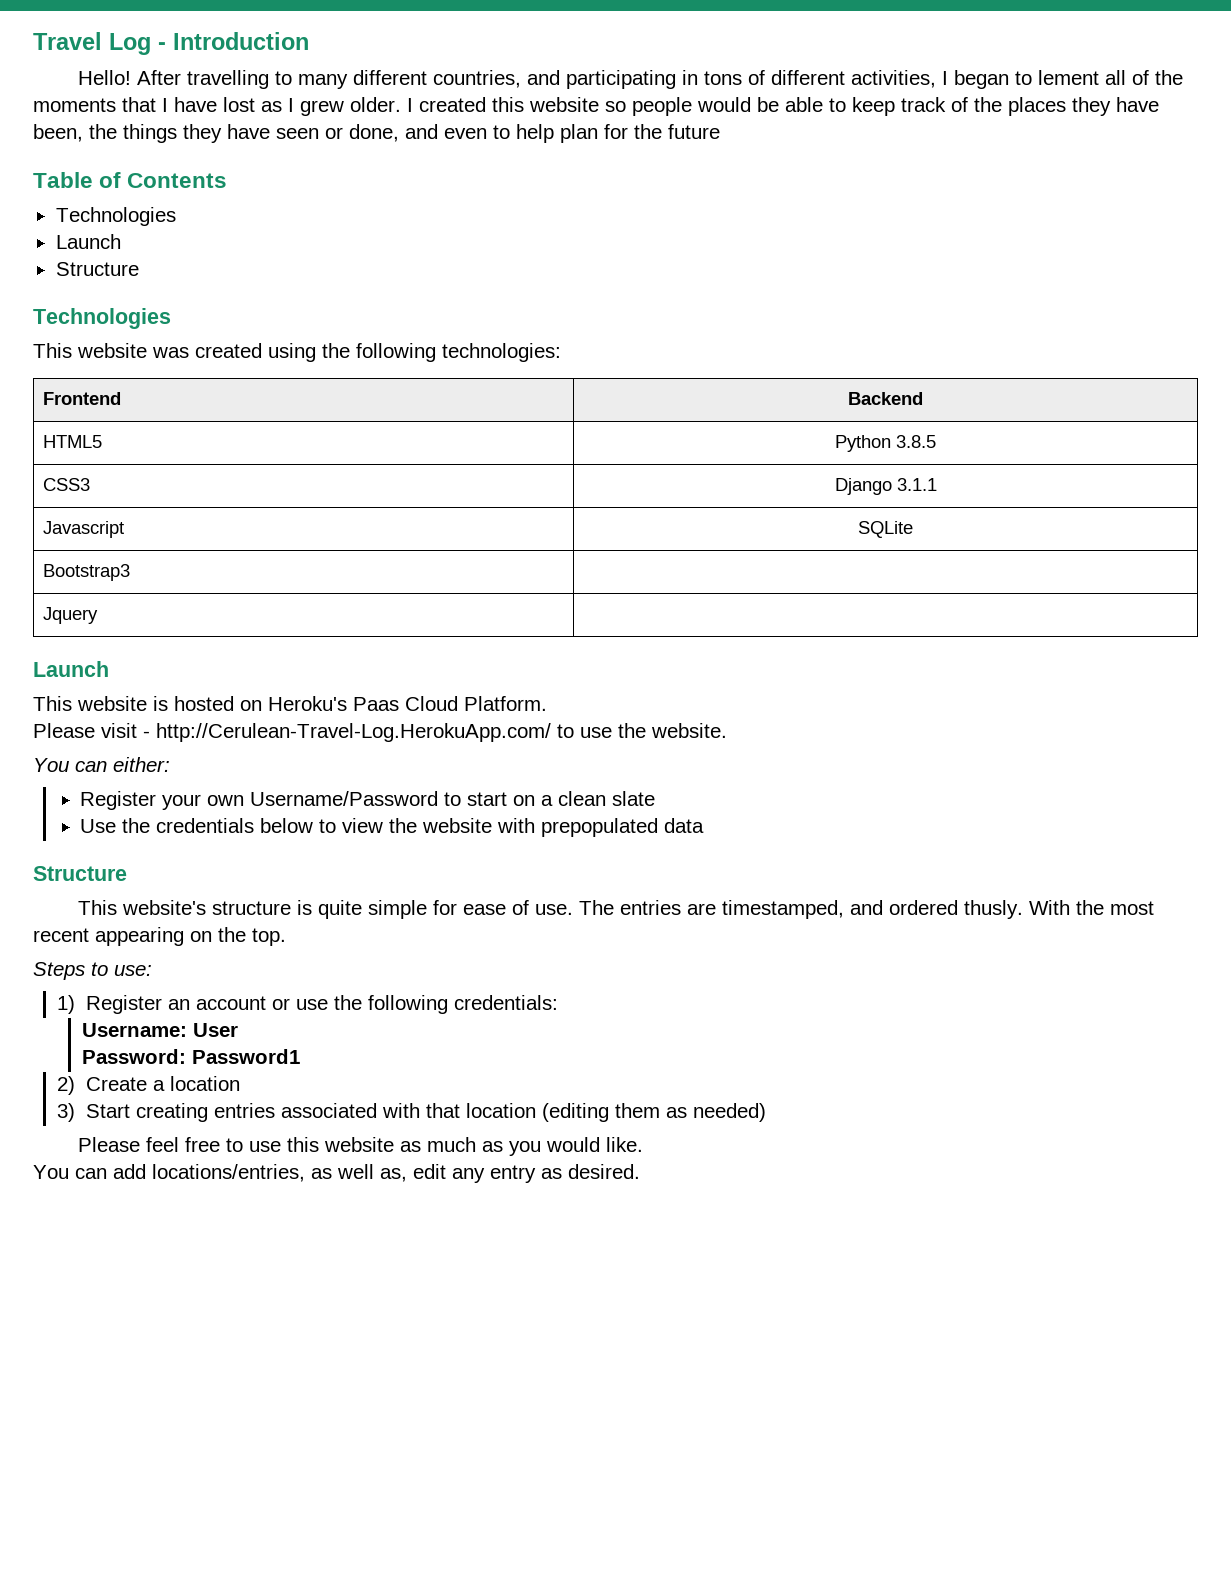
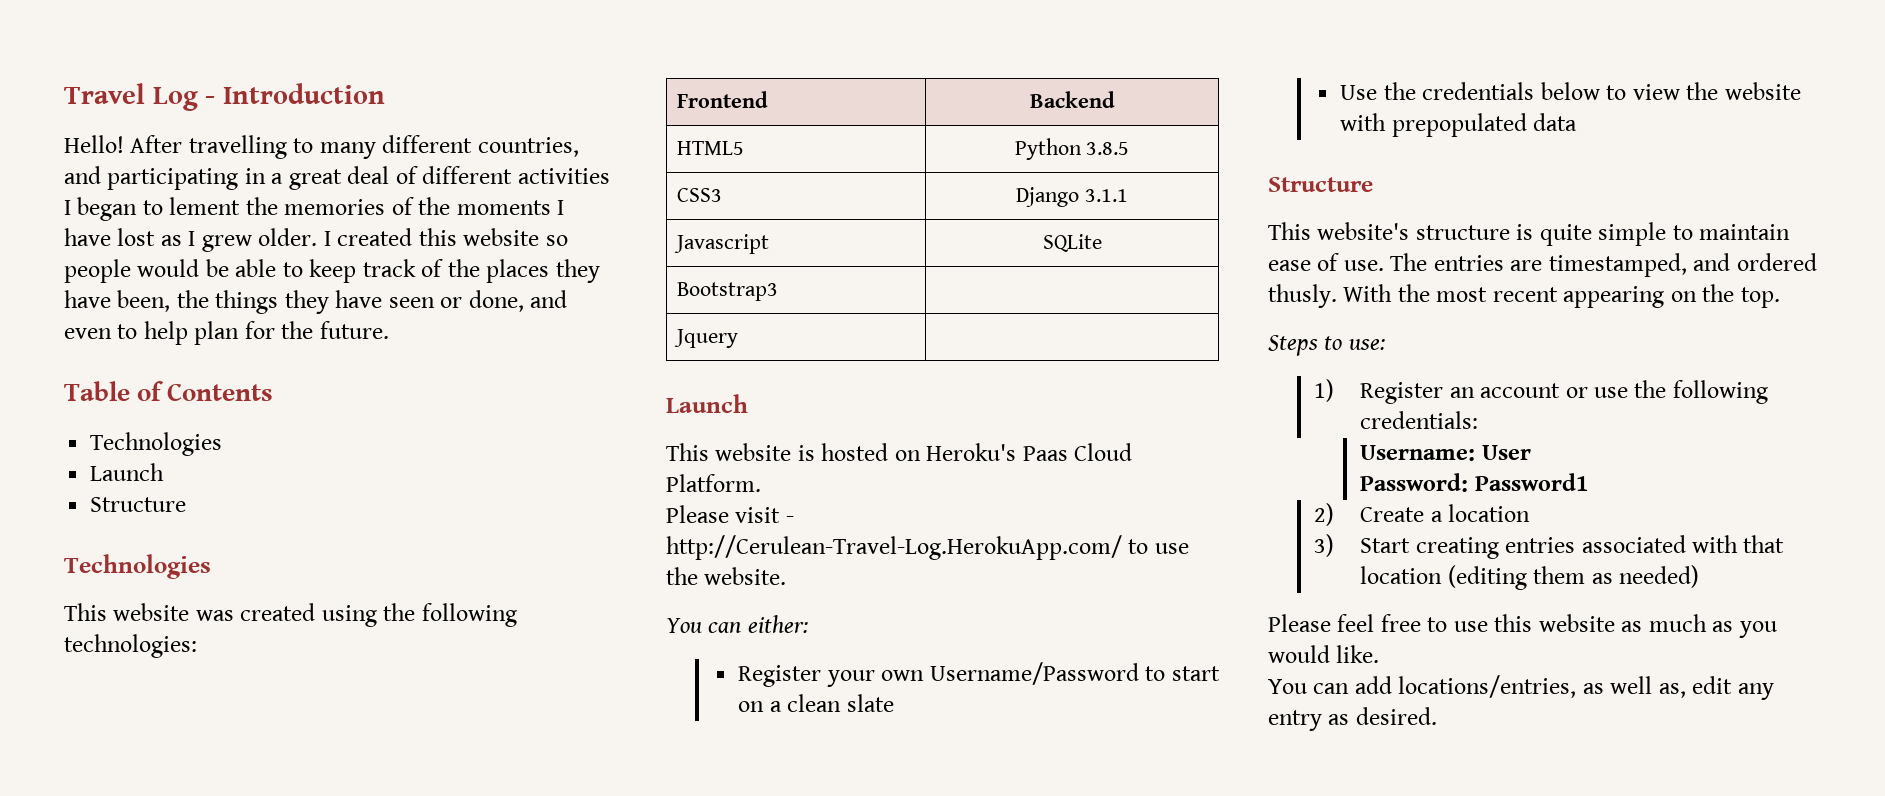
- After travelling to many different countries, and participating in tons of different activities, I began to lement all of the moments that I have lost as I grew older.
+ After travelling to many different countries, and participating in a great deal of different activities I began to lement the memories of the moments I have lost as I grew older.
- I created this website so people would be able to keep track of the places they have been, the things they have seen or done, and even to help plan for the future
+ I created this website so people would be able to keep track of the places they have been, the things they have seen or done, and even to help plan for the future.
- This website's structure is quite simple for ease of use.
+ This website's structure is quite simple to maintain ease of use.

